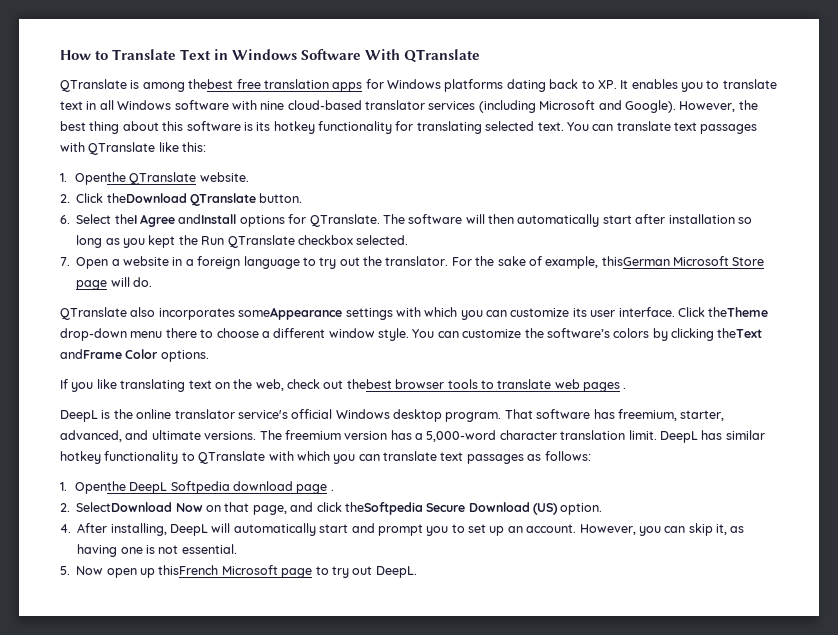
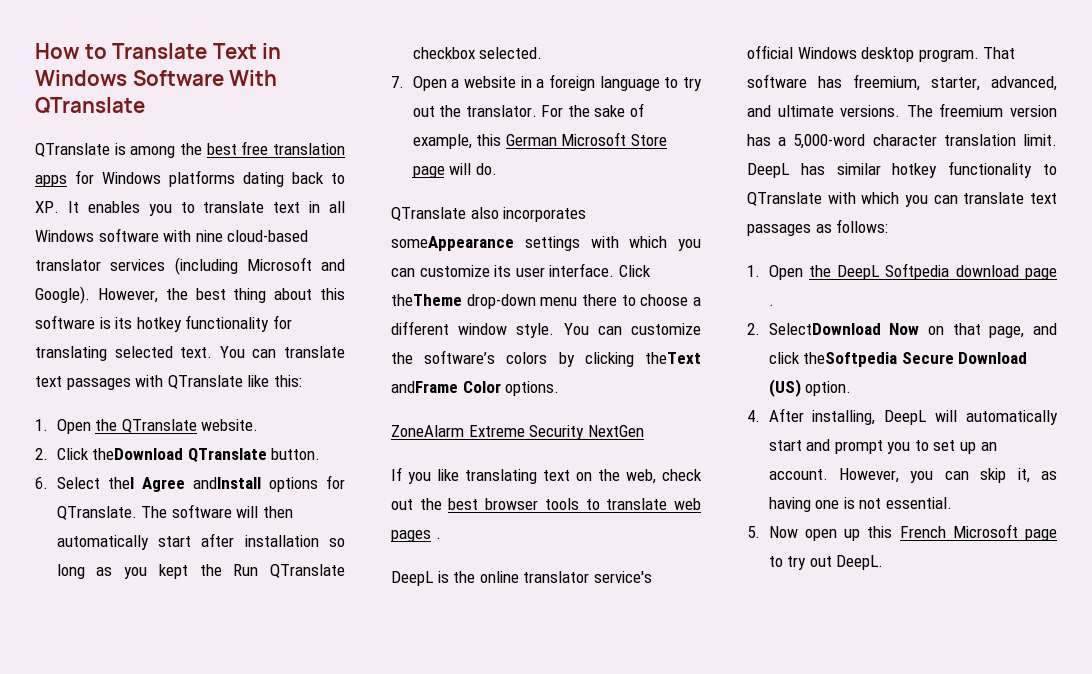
- QTranslate is among thebest free translation apps for Windows platforms dating back to XP. It enables you to translate text in all Windows software with nine cloud-based translator services (including Microsoft and Google).
+ QTranslate is among the best free translation apps for Windows platforms dating back to XP. It enables you to translate text in all Windows software with nine cloud-based translator services (including Microsoft and Google).
- 1. Openthe QTranslate website.
+ 1. Open the QTranslate website.
- For the sake of example, thisGerman Microsoft Store page will do.
+ For the sake of example, this German Microsoft Store page will do.
+ ZoneAlarm Extreme Security NextGen
- If you like translating text on the web, check out thebest browser tools to translate web pages .
+ If you like translating text on the web, check out the best browser tools to translate web pages .
- 1. Openthe DeepL Softpedia download page .
+ 1. Open the DeepL Softpedia download page .
- 5. Now open up thisFrench Microsoft page to try out DeepL.
+ 5. Now open up this French Microsoft page to try out DeepL.

